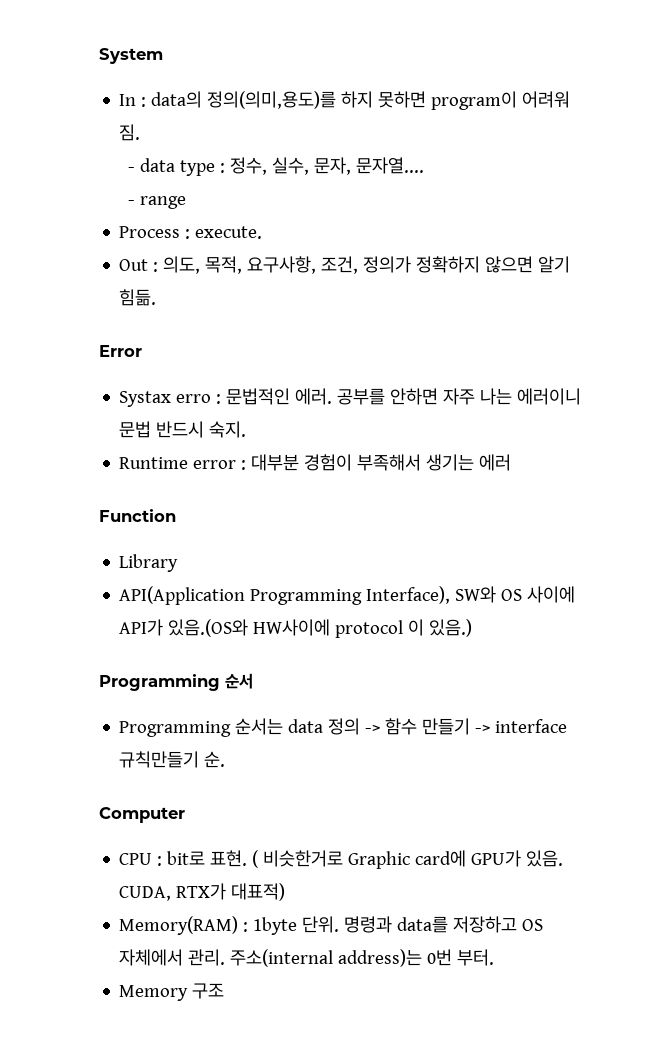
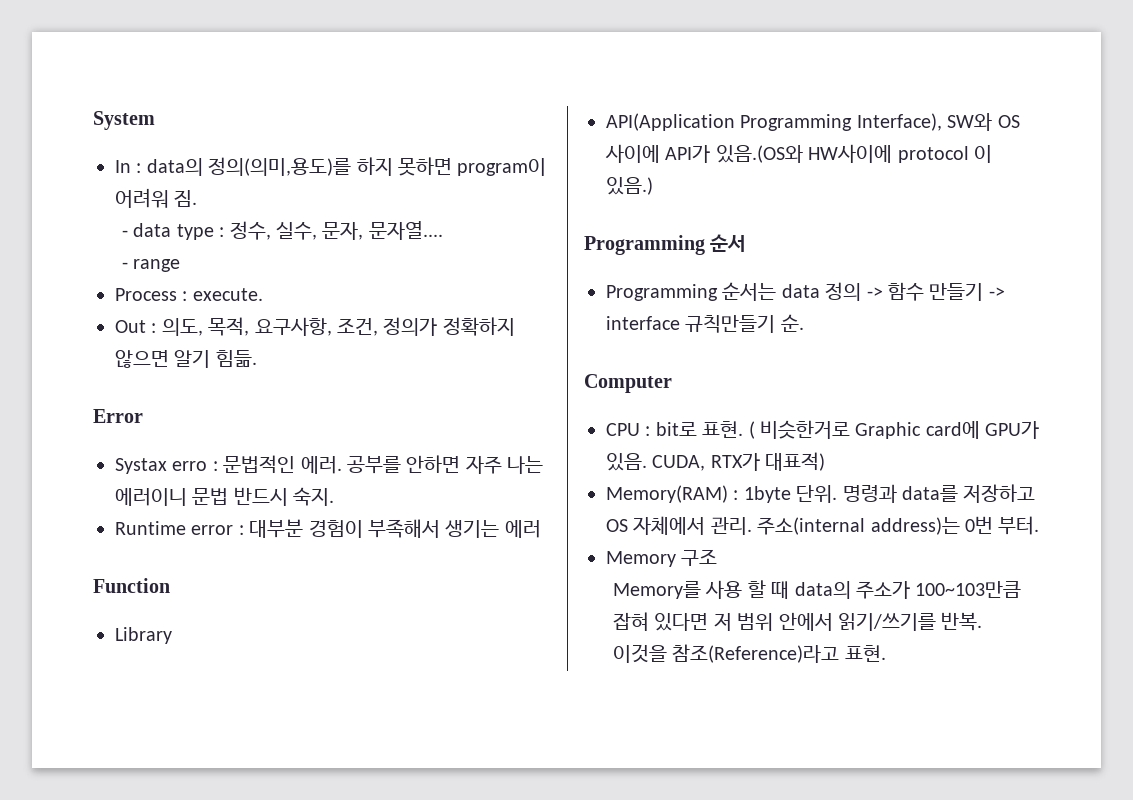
+ Memory를 사용 할 때 data의 주소가 100~103만큼 잡혀 있다면 저 범위 안에서 읽기/쓰기를 반복. 이것을 참조(Reference)라고 표현.

